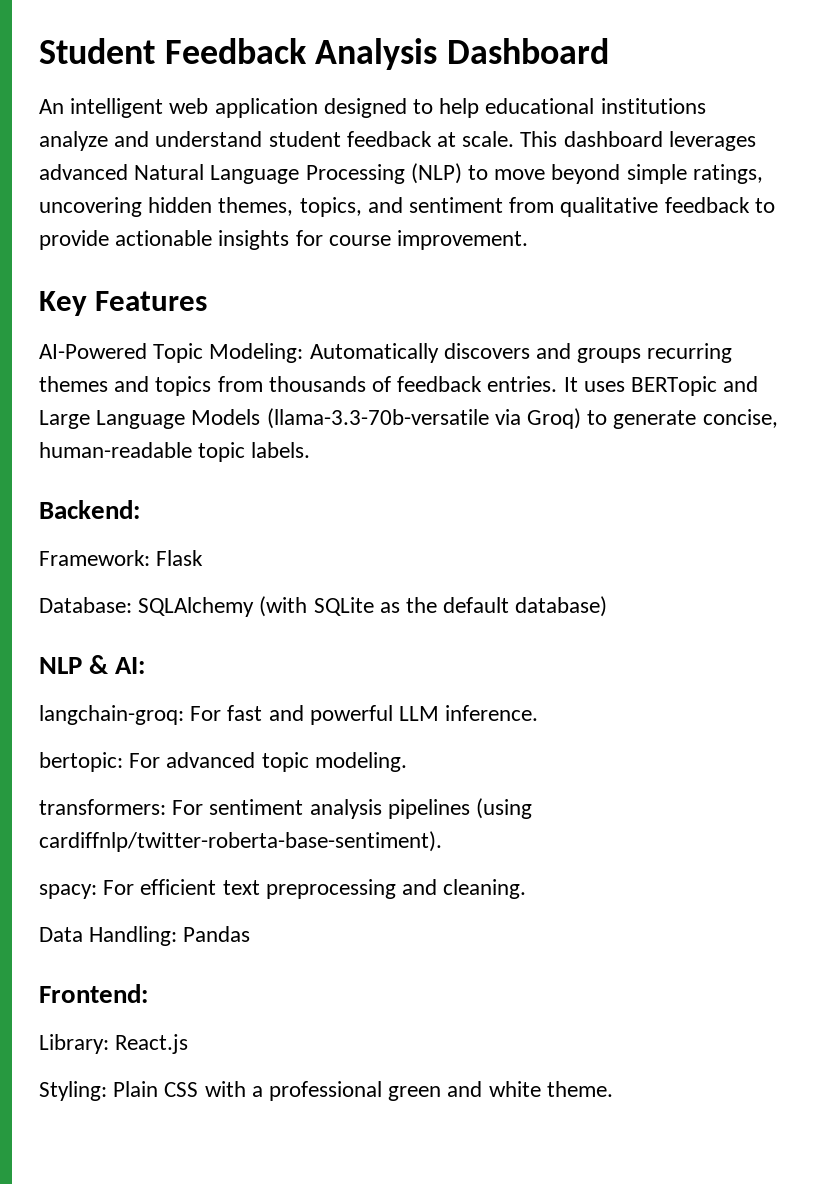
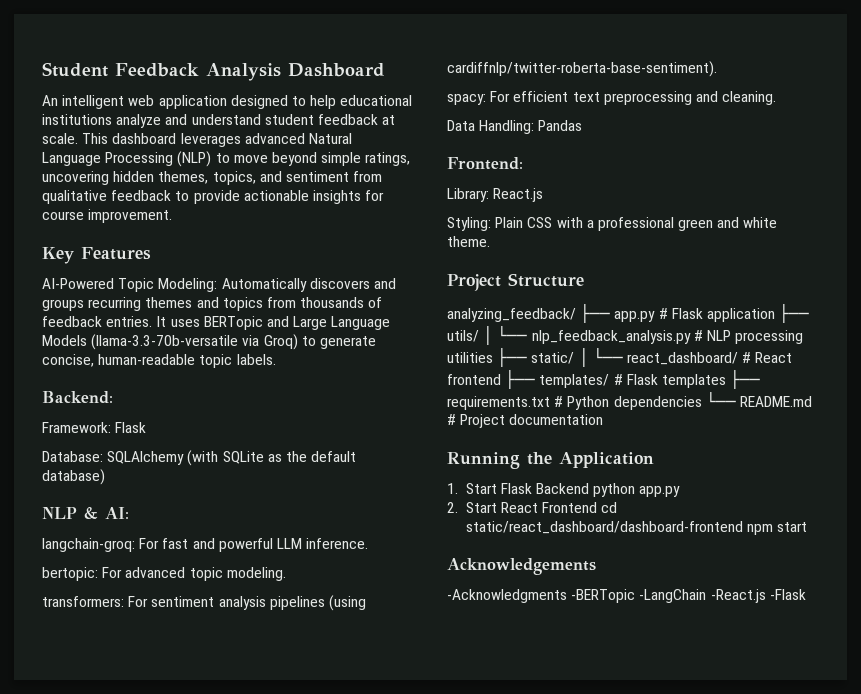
+ Project Structure
+ analyzing_feedback/ ├── app.py # Flask application ├── utils/ │ └── nlp_feedback_analysis.py # NLP processing utilities ├── static/ │ └── react_dashboard/ # React frontend ├── templates/ # Flask templates ├── requirements.txt # Python dependencies └── README.md # Project documentation
+ Running the Application
+ 1. Start Flask Backend python app.py
+ 2. Start React Frontend cd static/react_dashboard/dashboard-frontend npm start
+ Acknowledgements
+ -Acknowledgments -BERTopic -LangChain -React.js -Flask

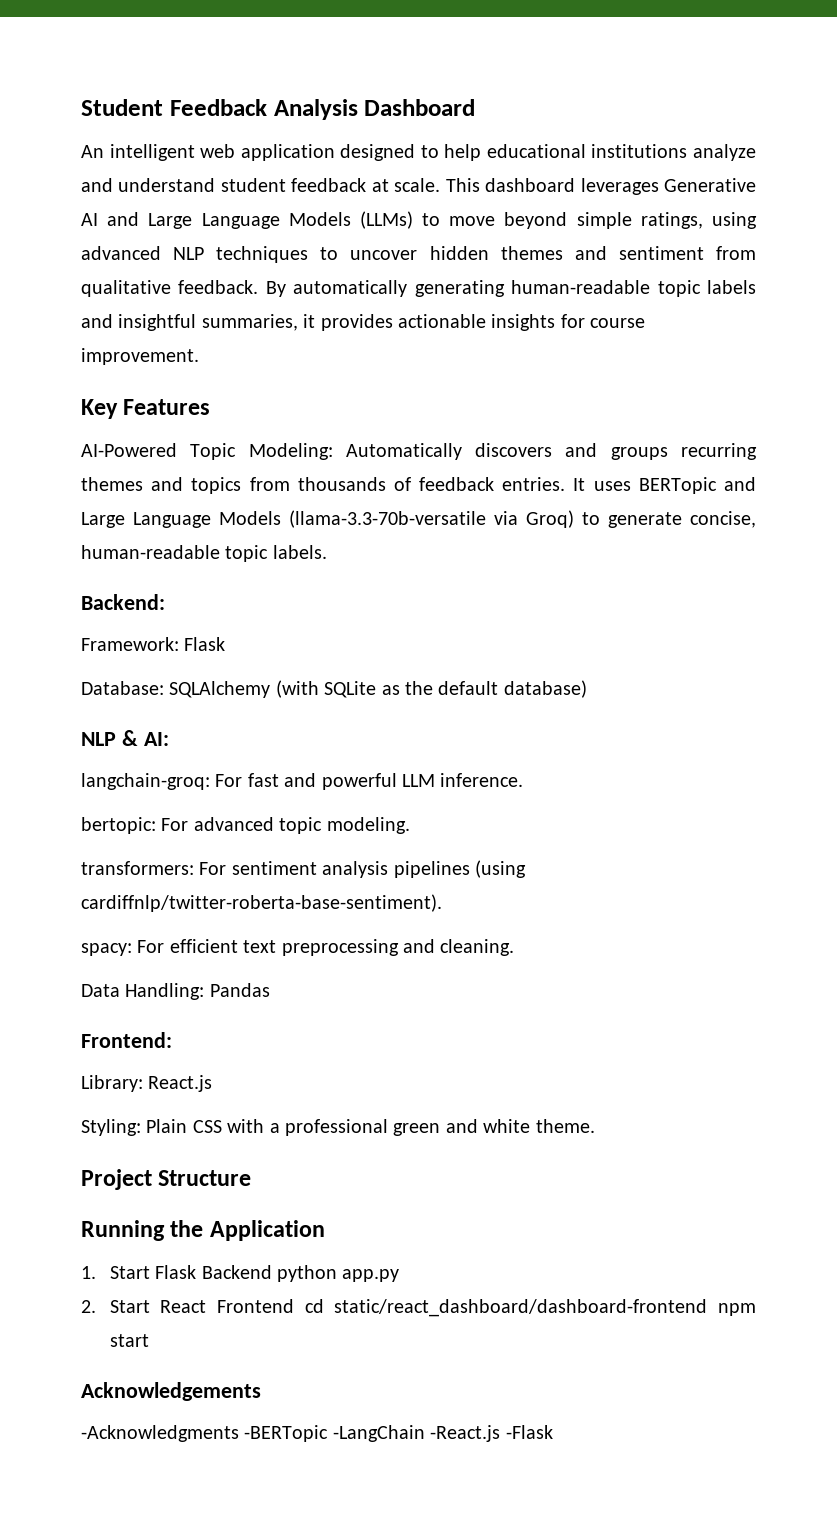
- This dashboard leverages advanced Natural Language Processing (NLP) to move beyond simple ratings, uncovering hidden themes, topics, and sentiment from qualitative feedback to provide actionable insights for course improvement.
+ This dashboard leverages Generative AI and Large Language Models (LLMs) to move beyond simple ratings, using advanced NLP techniques to uncover hidden themes and sentiment from qualitative feedback. By automatically generating human-readable topic labels and insightful summaries, it provides actionable insights for course improvement.
- analyzing_feedback/ ├── app.py # Flask application ├── utils/ │ └── nlp_feedback_analysis.py # NLP processing utilities ├── static/ │ └── react_dashboard/ # React frontend ├── templates/ # Flask templates ├── requirements.txt # Python dependencies └── README.md # Project documentation

